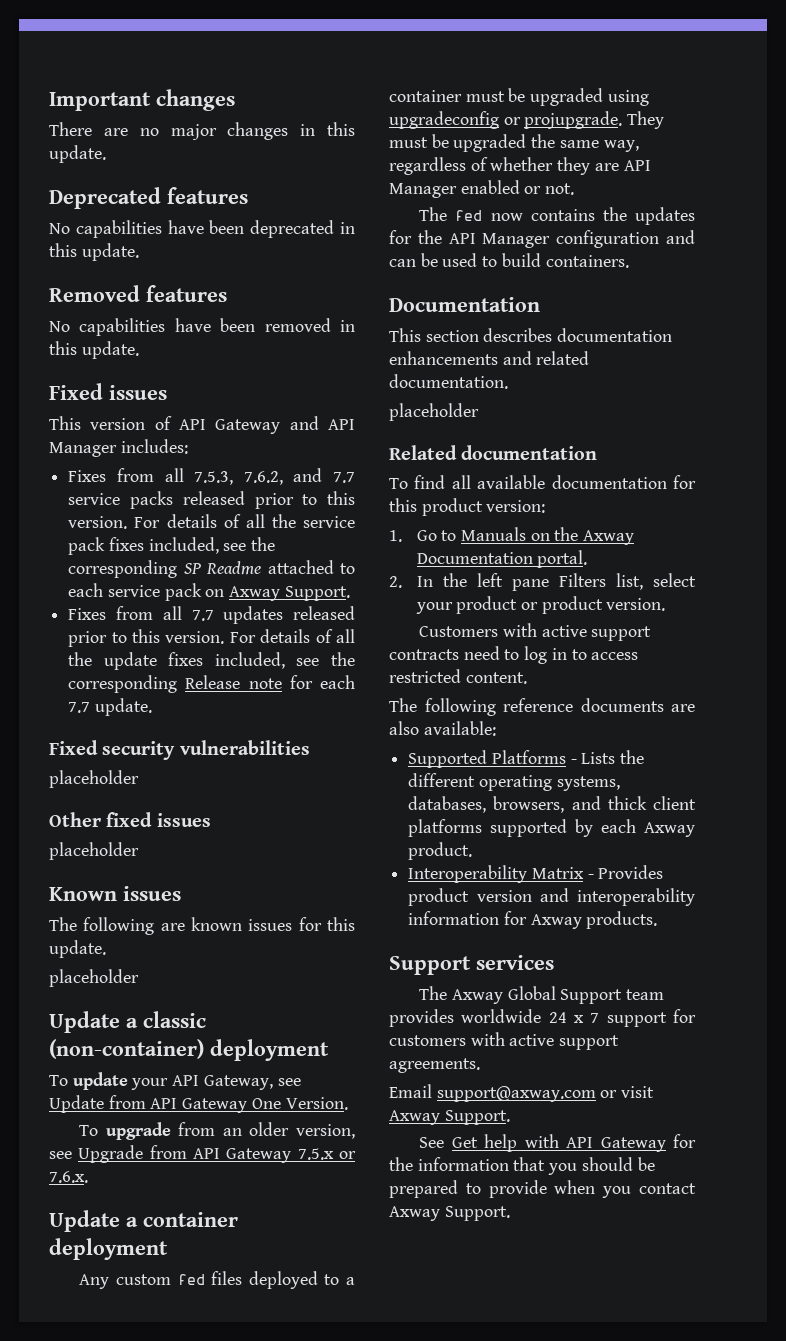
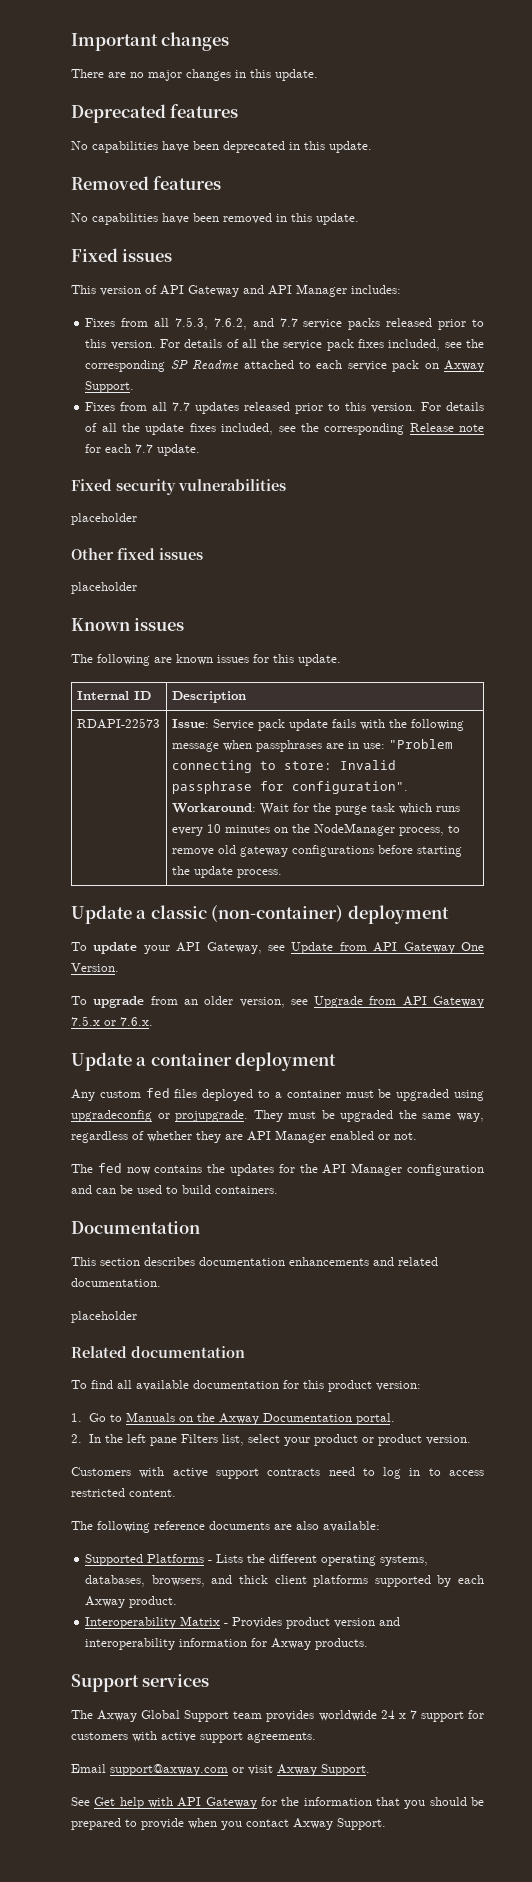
  The following are known issues for this update.
- placeholder
+ Internal ID | Description
+ RDAPI-22573 | Issue: Service pack update fails with the following message when passphrases are in use: "Problem connecting to store: Invalid passphrase for configuration". Workaround: Wait for the purge task which runs every 10 minutes on the NodeManager process, to remove old gateway configurations before starting the update process.

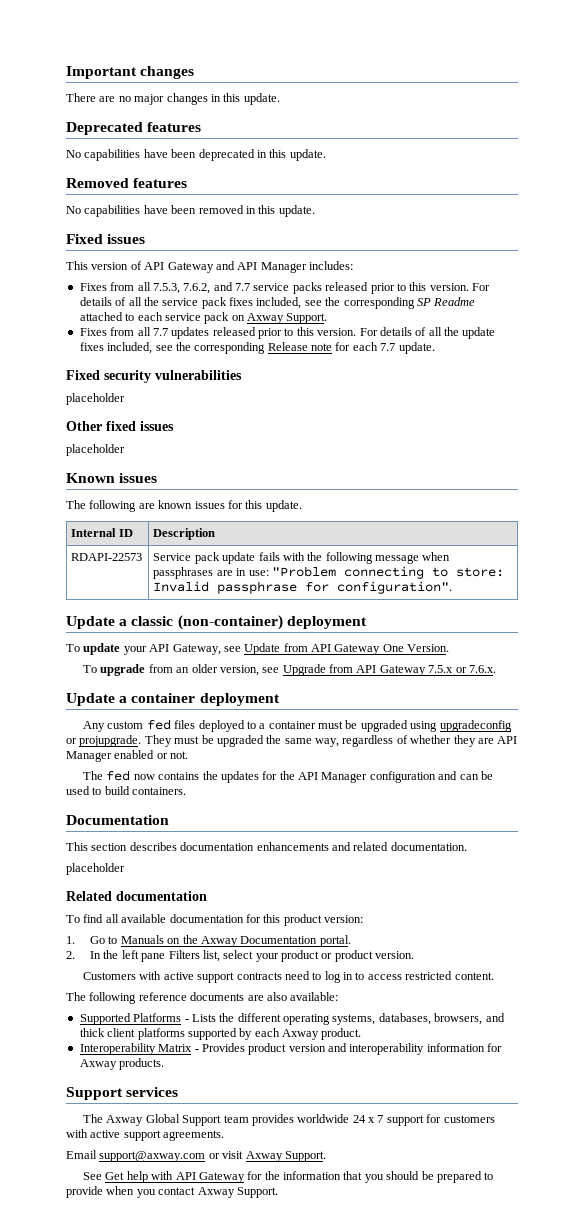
- Issue: Service pack update fails with the following message when passphrases are in use: "Problem connecting to store: Invalid passphrase for configuration". Workaround: Wait for the purge task which runs every 10 minutes on the NodeManager process, to remove old gateway configurations before starting the update process.
+ Service pack update fails with the following message when passphrases are in use: "Problem connecting to store: Invalid passphrase for configuration".

